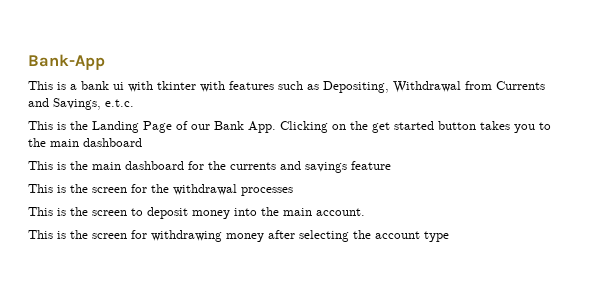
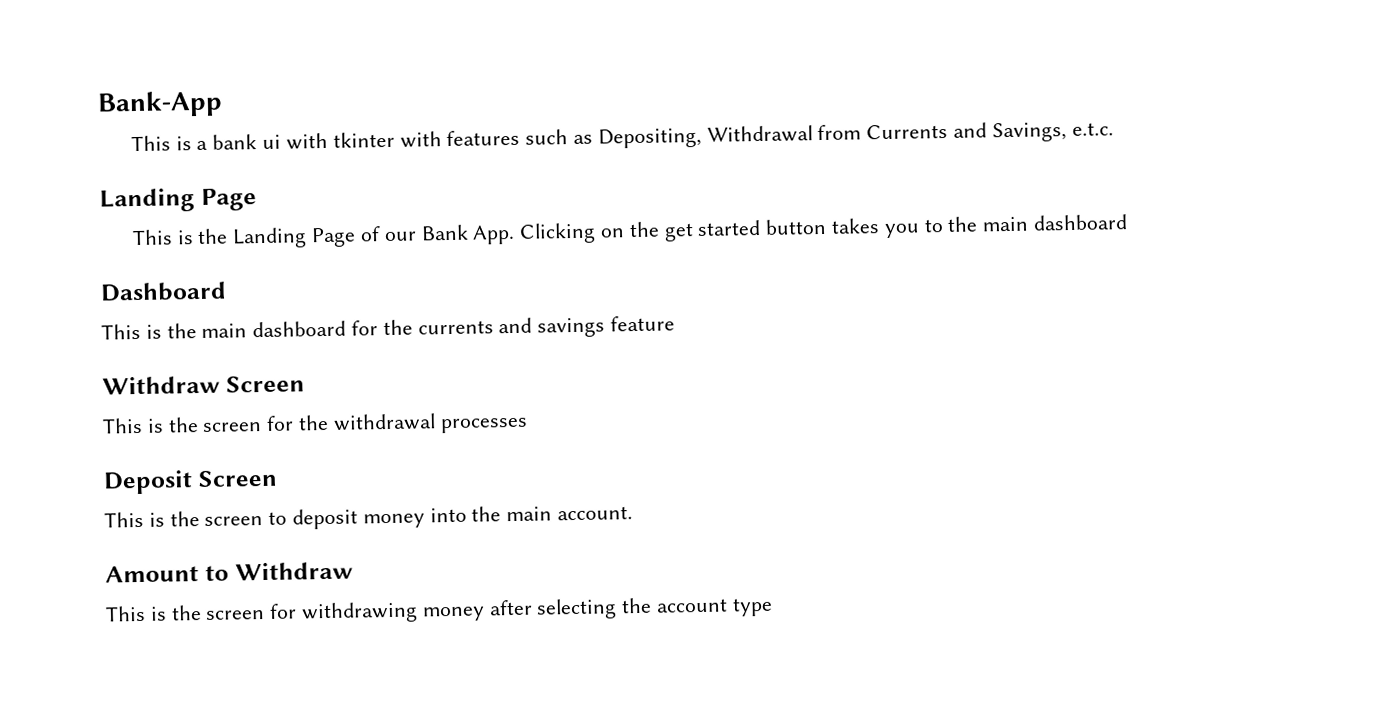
  This is a bank ui with tkinter with features such as Depositing, Withdrawal from Currents and Savings, e.t.c.
+ Landing Page
+ Dashboard
+ Withdraw Screen
+ Deposit Screen
+ Amount to Withdraw

